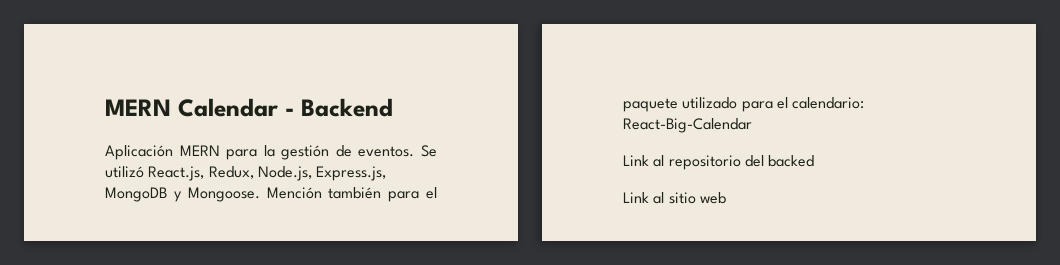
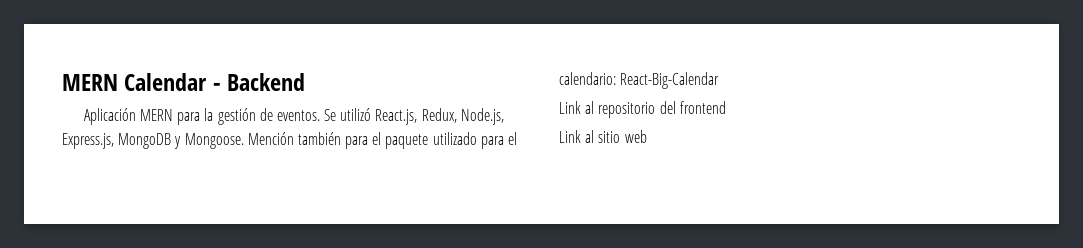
- Link al repositorio del backed
+ Link al repositorio del frontend

